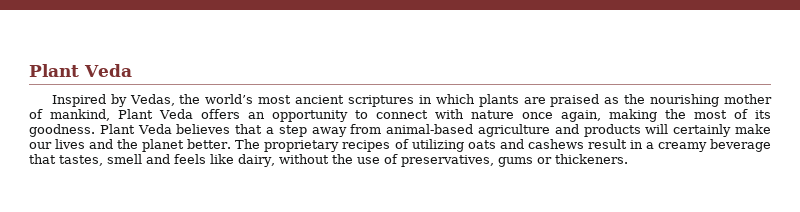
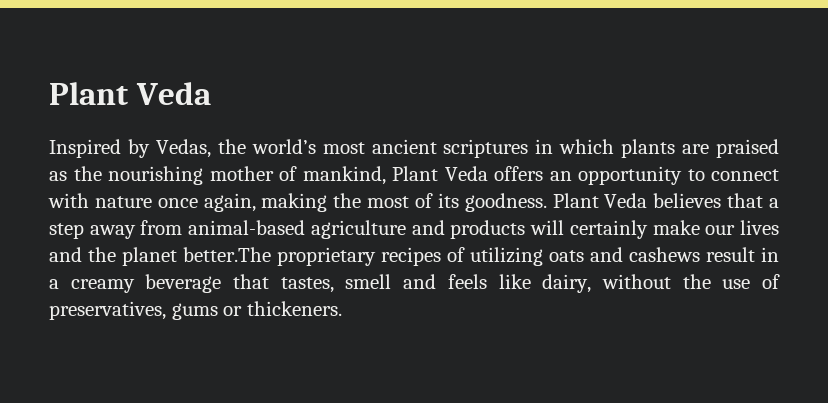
- Plant Veda believes that a step away from animal-based agriculture and products will certainly make our lives and the planet better. The proprietary recipes of utilizing oats and cashews result in a creamy beverage that tastes, smell and feels like dairy, without the use of preservatives, gums or thickeners.
+ Plant Veda believes that a step away from animal-based agriculture and products will certainly make our lives and the planet better.The proprietary recipes of utilizing oats and cashews result in a creamy beverage that tastes, smell and feels like dairy, without the use of preservatives, gums or thickeners.

